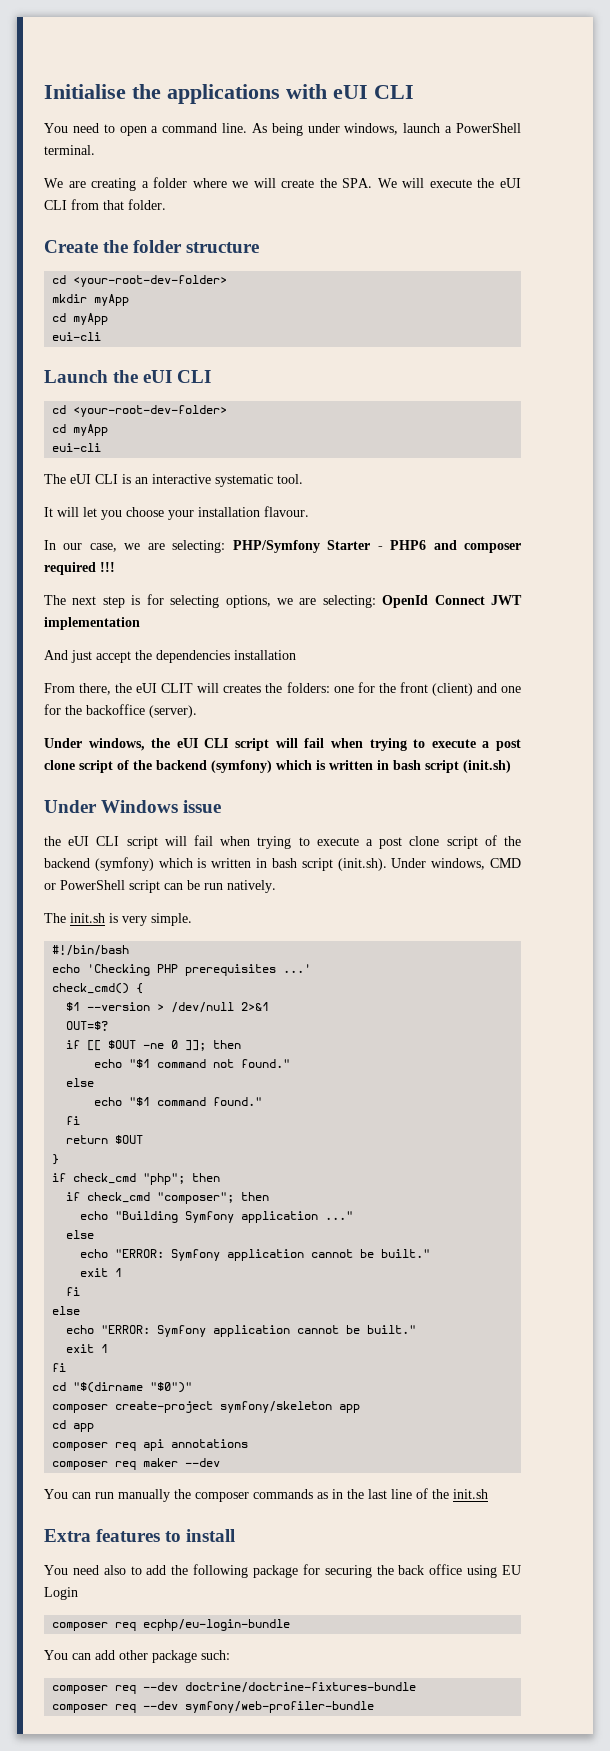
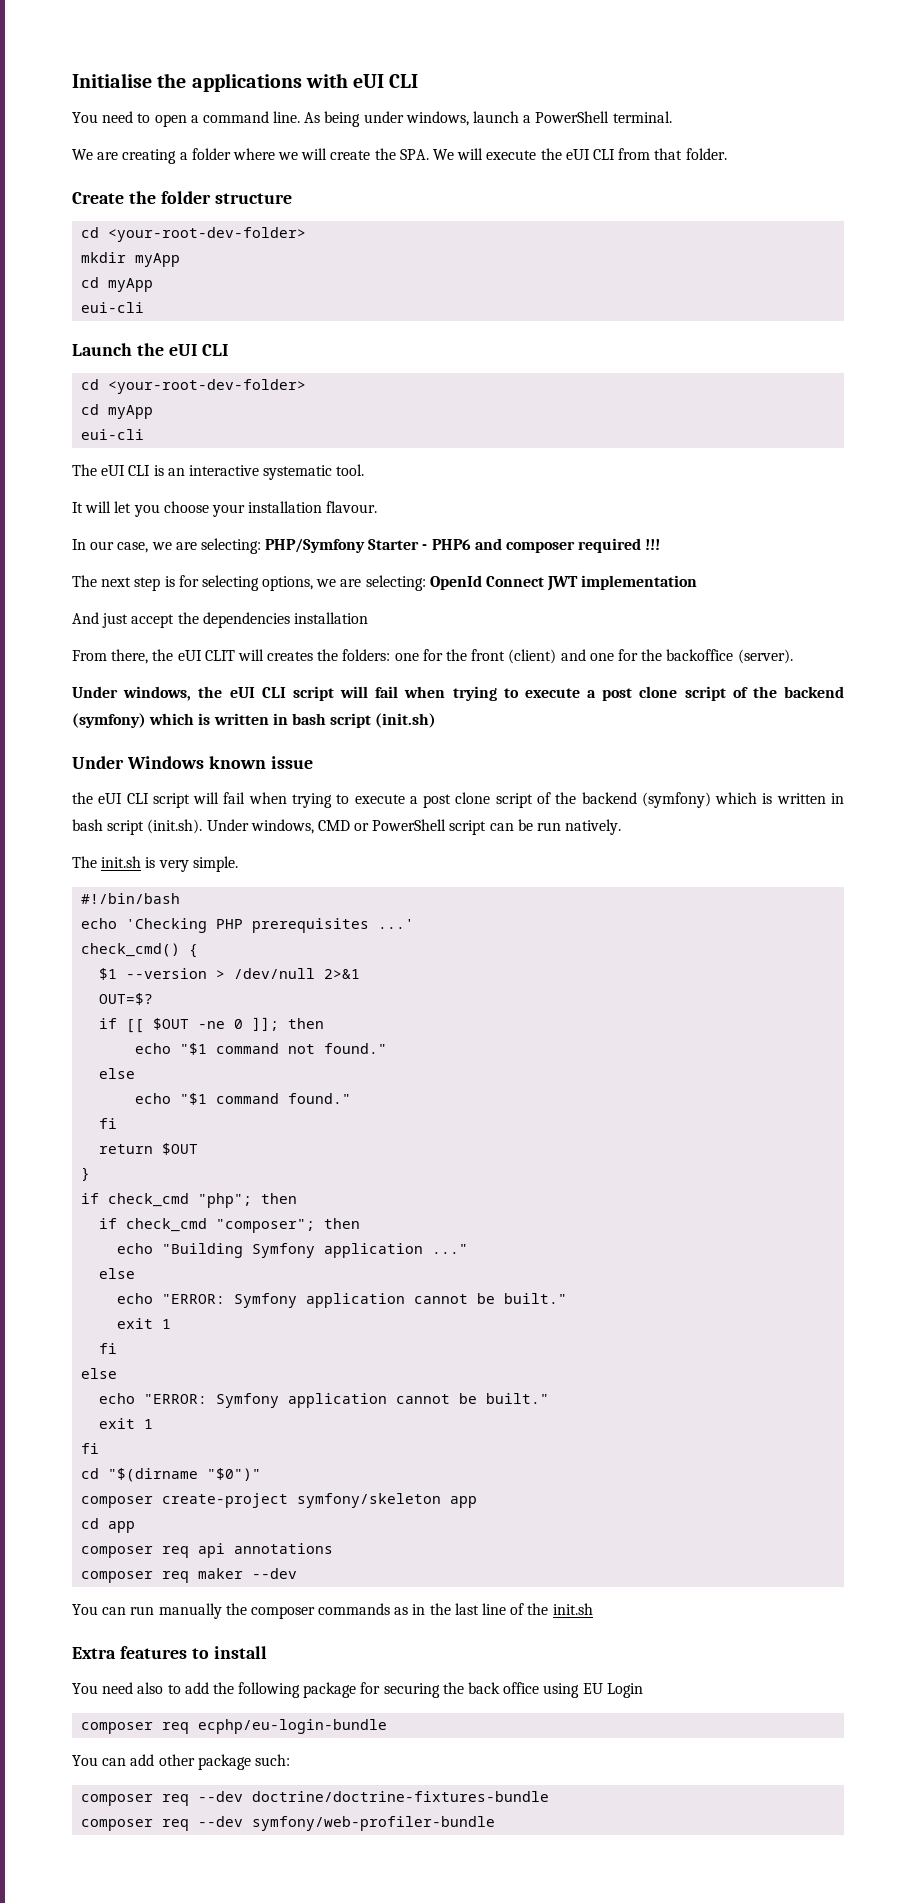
- Under Windows issue
+ Under Windows known issue

